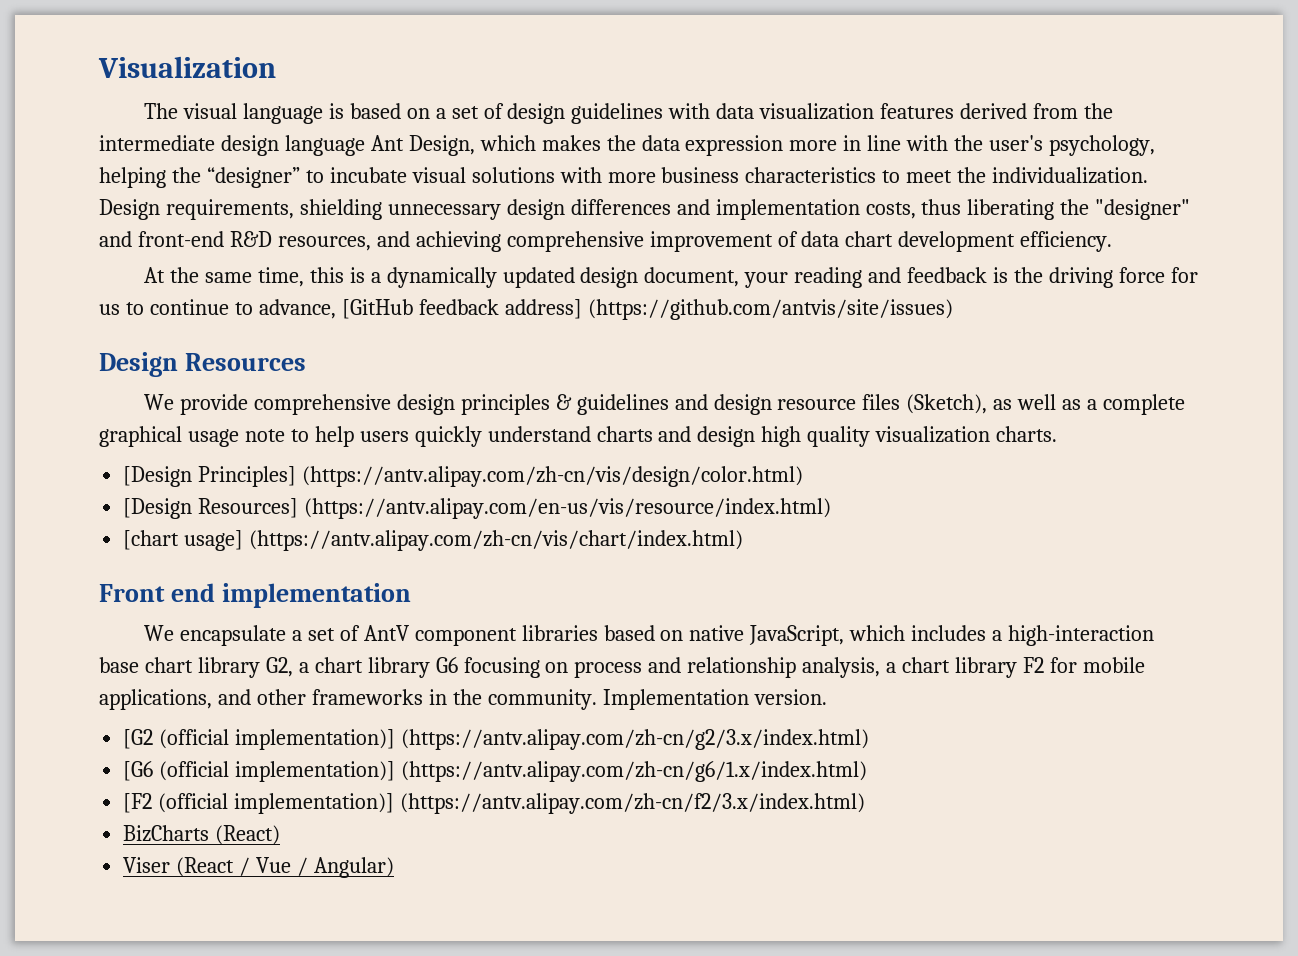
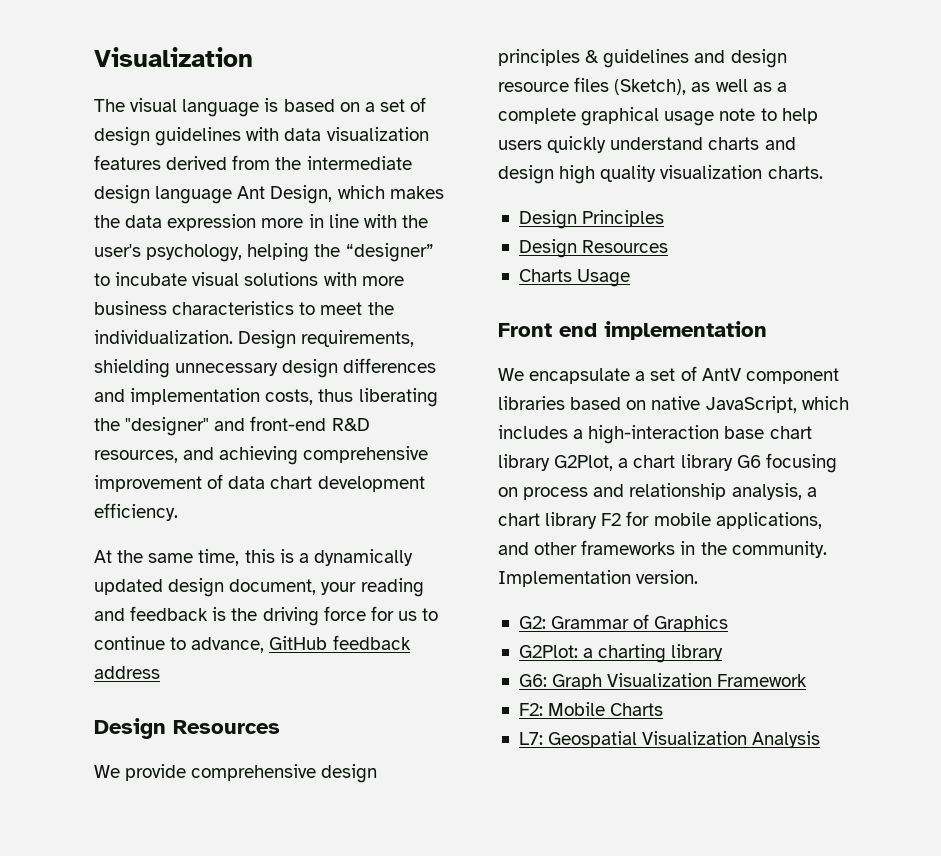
- At the same time, this is a dynamically updated design document, your reading and feedback is the driving force for us to continue to advance, [GitHub feedback address] (https://github.com/antvis/site/issues)
+ At the same time, this is a dynamically updated design document, your reading and feedback is the driving force for us to continue to advance, GitHub feedback address
- [Design Principles] (https://antv.alipay.com/zh-cn/vis/design/color.html)
- [Design Resources] (https://antv.alipay.com/en-us/vis/resource/index.html)
- [chart usage] (https://antv.alipay.com/zh-cn/vis/chart/index.html)
+ Design Principles
+ Design Resources
+ Charts Usage
- We encapsulate a set of AntV component libraries based on native JavaScript, which includes a high-interaction base chart library G2, a chart library G6 focusing on process and relationship analysis, a chart library F2 for mobile applications, and other frameworks in the community.
+ We encapsulate a set of AntV component libraries based on native JavaScript, which includes a high-interaction base chart library G2Plot, a chart library G6 focusing on process and relationship analysis, a chart library F2 for mobile applications, and other frameworks in the community.
- [G2 (official implementation)] (https://antv.alipay.com/zh-cn/g2/3.x/index.html)
- [G6 (official implementation)] (https://antv.alipay.com/zh-cn/g6/1.x/index.html)
- [F2 (official implementation)] (https://antv.alipay.com/zh-cn/f2/3.x/index.html)
- BizCharts (React)
- Viser (React / Vue / Angular)
+ G2: Grammar of Graphics
+ G2Plot: a charting library
+ G6: Graph Visualization Framework
+ F2: Mobile Charts
+ L7: Geospatial Visualization Analysis

